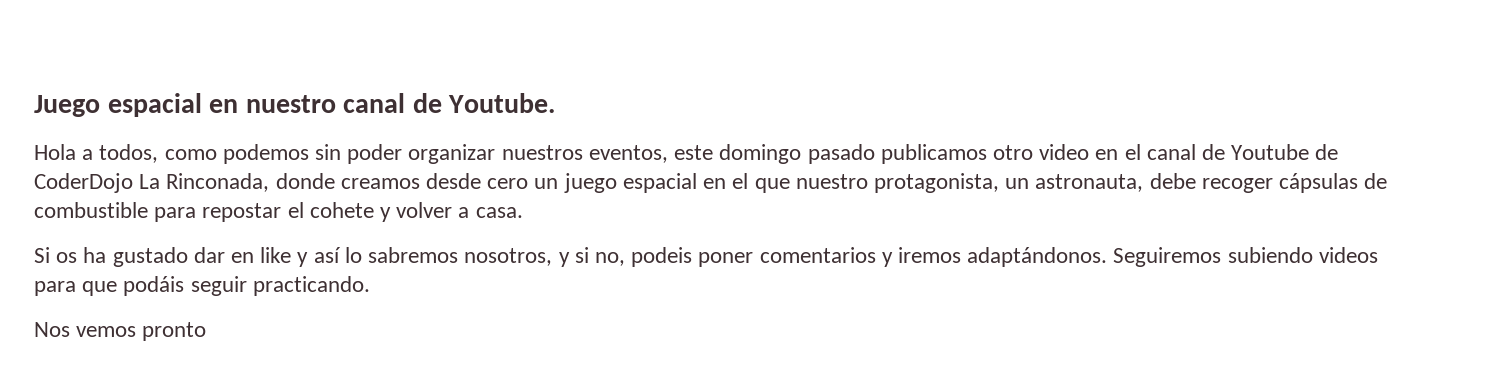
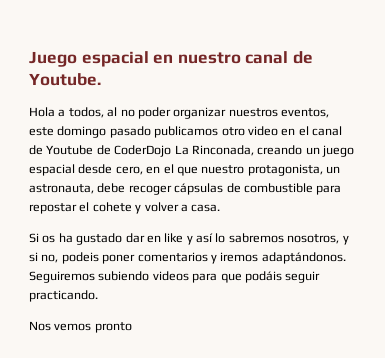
- Hola a todos, como podemos sin poder organizar nuestros eventos, este domingo pasado publicamos otro video en el canal de Youtube de CoderDojo La Rinconada, donde creamos desde cero un juego espacial en el que nuestro protagonista, un astronauta, debe recoger cápsulas de combustible para repostar el cohete y volver a casa.
+ Hola a todos, al no poder organizar nuestros eventos, este domingo pasado publicamos otro video en el canal de Youtube de CoderDojo La Rinconada, creando un juego espacial desde cero, en el que nuestro protagonista, un astronauta, debe recoger cápsulas de combustible para repostar el cohete y volver a casa.

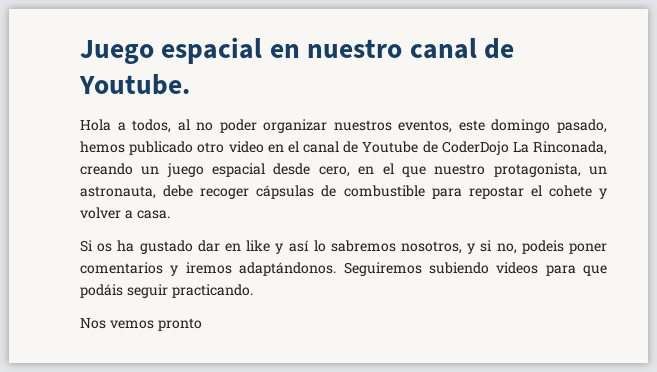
- Hola a todos, al no poder organizar nuestros eventos, este domingo pasado publicamos otro video en el canal de Youtube de CoderDojo La Rinconada, creando un juego espacial desde cero, en el que nuestro protagonista, un astronauta, debe recoger cápsulas de combustible para repostar el cohete y volver a casa.
+ Hola a todos, al no poder organizar nuestros eventos, este domingo pasado, hemos publicado otro video en el canal de Youtube de CoderDojo La Rinconada, creando un juego espacial desde cero, en el que nuestro protagonista, un astronauta, debe recoger cápsulas de combustible para repostar el cohete y volver a casa.

